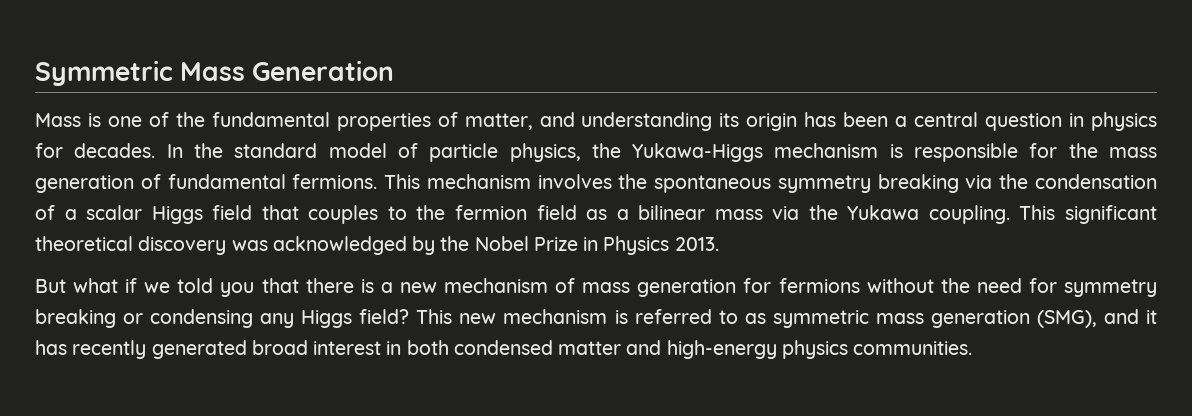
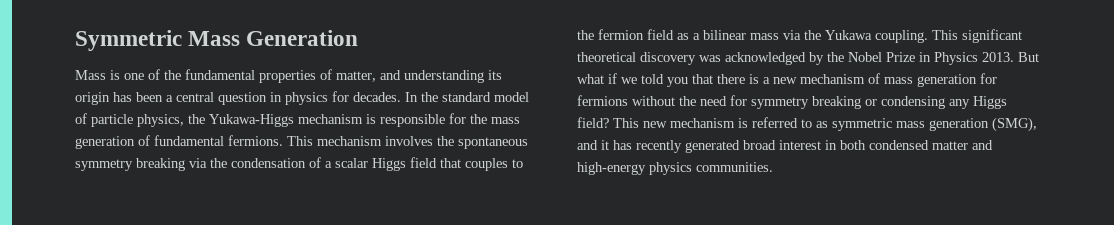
- This significant theoretical discovery was acknowledged by the Nobel Prize in Physics 2013.
- But what if we told you that there is a new mechanism of mass generation for fermions without the need for symmetry breaking or condensing any Higgs field?
+ This significant theoretical discovery was acknowledged by the Nobel Prize in Physics 2013. But what if we told you that there is a new mechanism of mass generation for fermions without the need for symmetry breaking or condensing any Higgs field?

